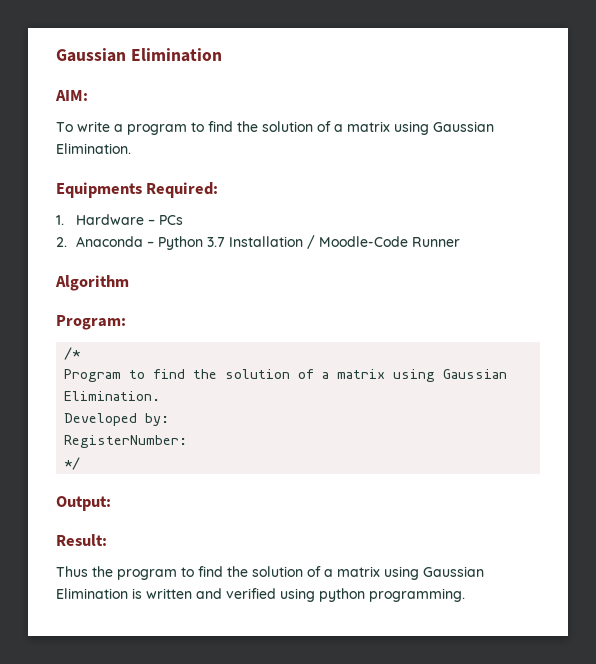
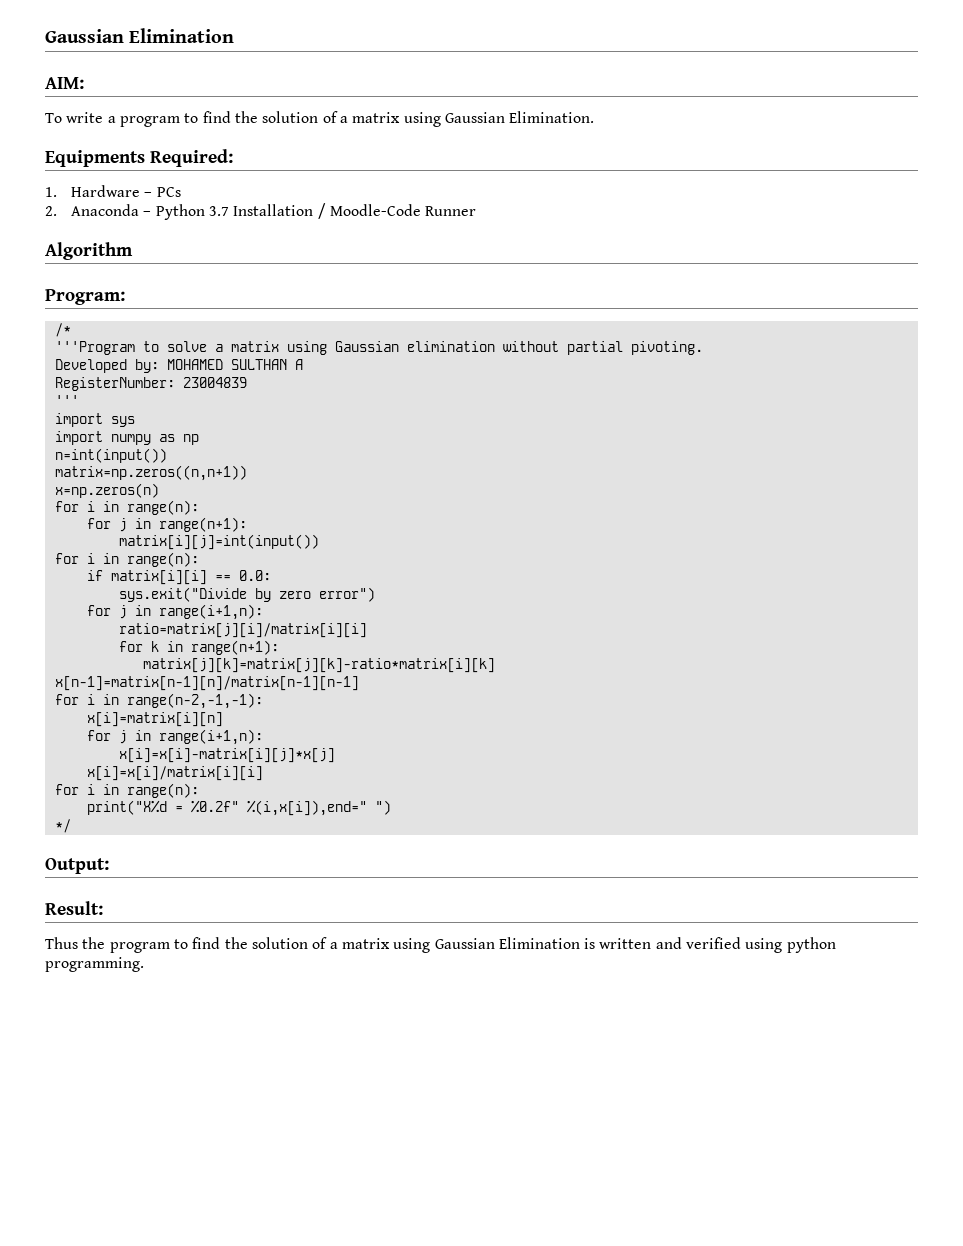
- Program to find the solution of a matrix using Gaussian Elimination.
- Developed by:
- RegisterNumber:
+ '''Program to solve a matrix using Gaussian elimination without partial pivoting.
+ Developed by: MOHAMED SULTHAN A
+ RegisterNumber: 23004839
+ '''
+ import sys
+ import numpy as np
+ n=int(input())
+ matrix=np.zeros((n,n+1))
+ x=np.zeros(n)
+ for i in range(n):
+ for j in range(n+1):
+ matrix[i][j]=int(input())
+ for i in range(n):
+ if matrix[i][i] == 0.0:
+ sys.exit("Divide by zero error")
+ for j in range(i+1,n):
+ ratio=matrix[j][i]/matrix[i][i]
+ for k in range(n+1):
+ matrix[j][k]=matrix[j][k]-ratio*matrix[i][k]
+ x[n-1]=matrix[n-1][n]/matrix[n-1][n-1]
+ for i in range(n-2,-1,-1):
+ x[i]=matrix[i][n]
+ for j in range(i+1,n):
+ x[i]=x[i]-matrix[i][j]*x[j]
+ x[i]=x[i]/matrix[i][i]
+ for i in range(n):
+ print("X%d = %0.2f" %(i,x[i]),end=" ")

